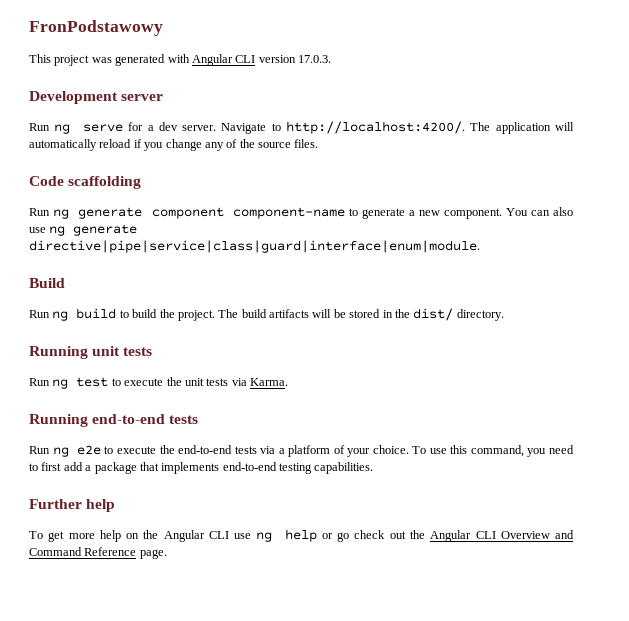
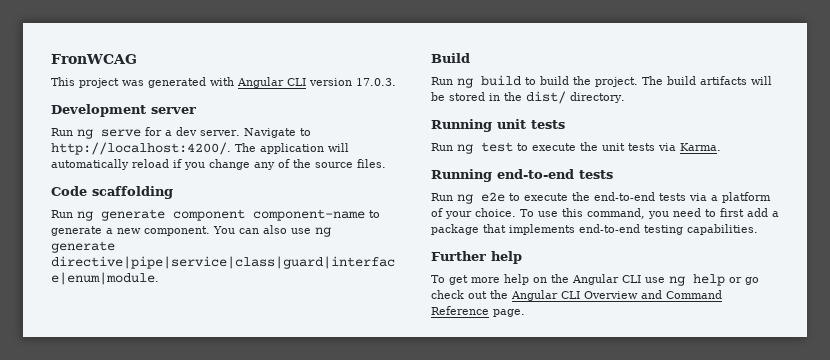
- FronPodstawowy
+ FronWCAG

